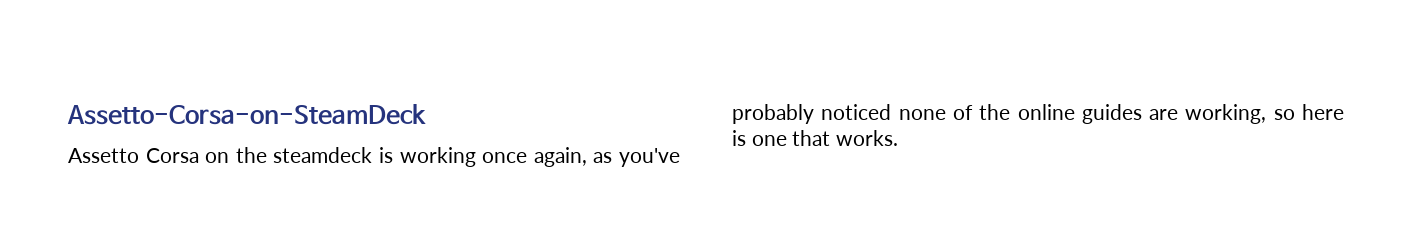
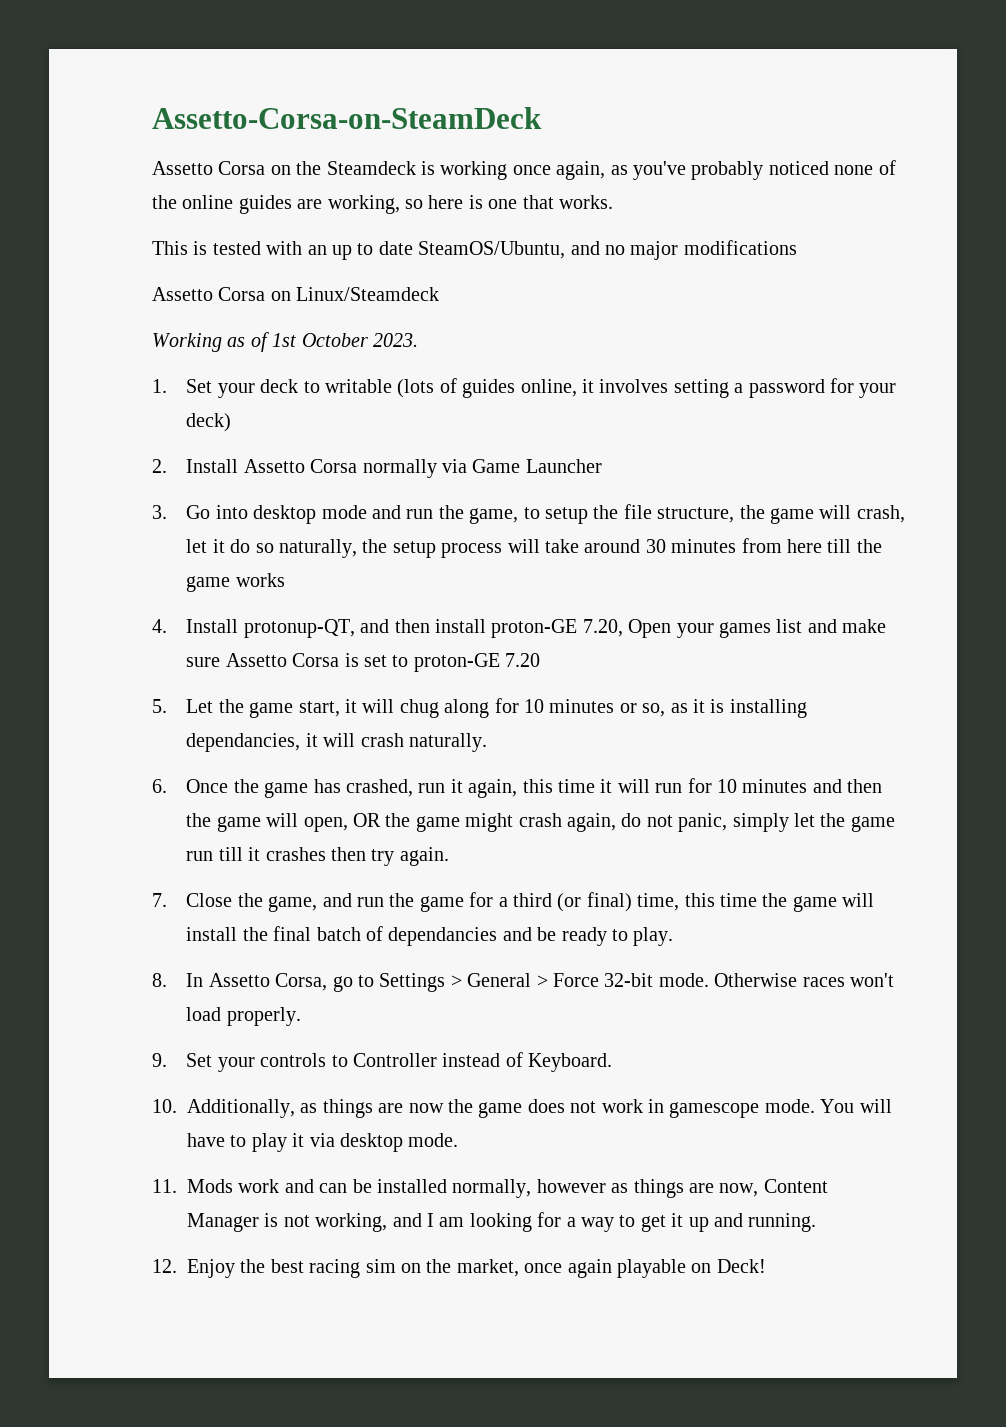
- Assetto Corsa on the steamdeck is working once again, as you've probably noticed none of the online guides are working, so here is one that works.
+ Assetto Corsa on the Steamdeck is working once again, as you've probably noticed none of the online guides are working, so here is one that works.
+ This is tested with an up to date SteamOS/Ubuntu, and no major modifications
+ Assetto Corsa on Linux/Steamdeck
+ Working as of 1st October 2023.
+ 1. Set your deck to writable (lots of guides online, it involves setting a password for your deck)
+ 2. Install Assetto Corsa normally via Game Launcher
+ 3. Go into desktop mode and run the game, to setup the file structure, the game will crash, let it do so naturally, the setup process will take around 30 minutes from here till the game works
+ 4. Install protonup-QT, and then install proton-GE 7.20, Open your games list and make sure Assetto Corsa is set to proton-GE 7.20
+ 5. Let the game start, it will chug along for 10 minutes or so, as it is installing dependancies, it will crash naturally.
+ 6. Once the game has crashed, run it again, this time it will run for 10 minutes and then the game will open, OR the game might crash again, do not panic, simply let the game run till it crashes then try again.
+ 7. Close the game, and run the game for a third (or final) time, this time the game will install the final batch of dependancies and be ready to play.
+ 8. In Assetto Corsa, go to Settings > General > Force 32-bit mode. Otherwise races won't load properly.
+ 9. Set your controls to Controller instead of Keyboard.
+ 10. Additionally, as things are now the game does not work in gamescope mode. You will have to play it via desktop mode.
+ 11. Mods work and can be installed normally, however as things are now, Content Manager is not working, and I am looking for a way to get it up and running.
+ 12. Enjoy the best racing sim on the market, once again playable on Deck!

